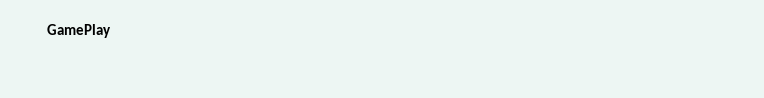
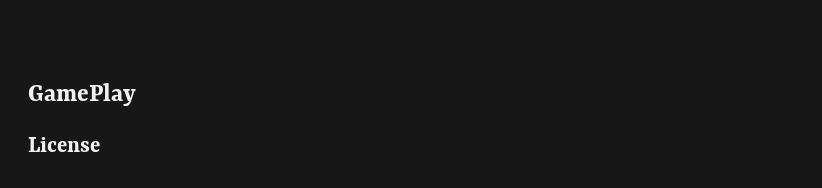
+ License

